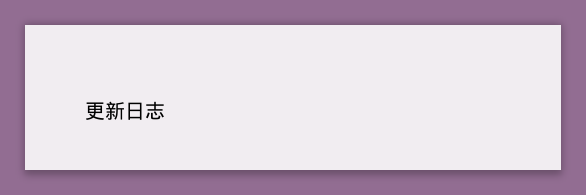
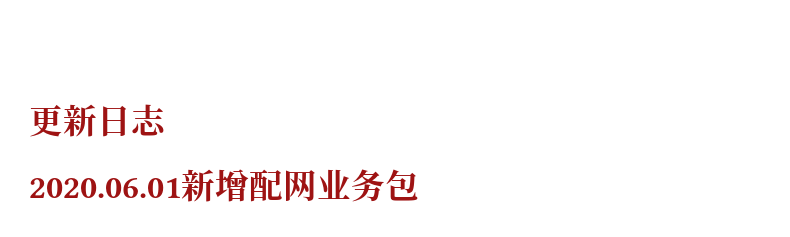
+ 2020.06.01新增配网业务包

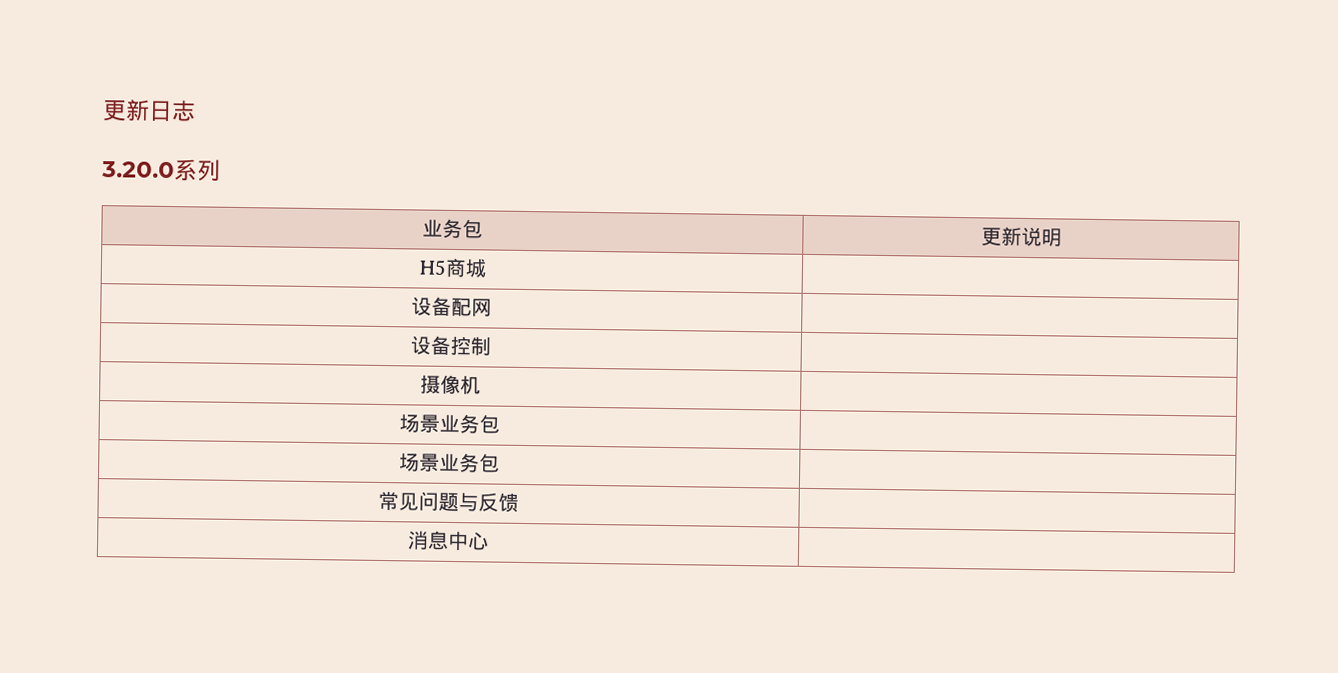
- 2020.06.01新增配网业务包
+ 3.20.0系列
+ 业务包 | 更新说明
+ H5商城 |
+ 设备配网 |
+ 设备控制 |
+ 摄像机 |
+ 场景业务包 |
+ 场景业务包 |
+ 常见问题与反馈 |
+ 消息中心 |

